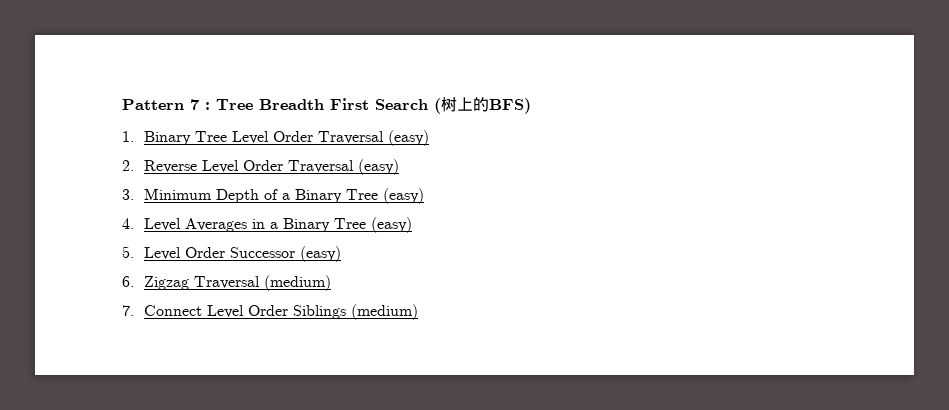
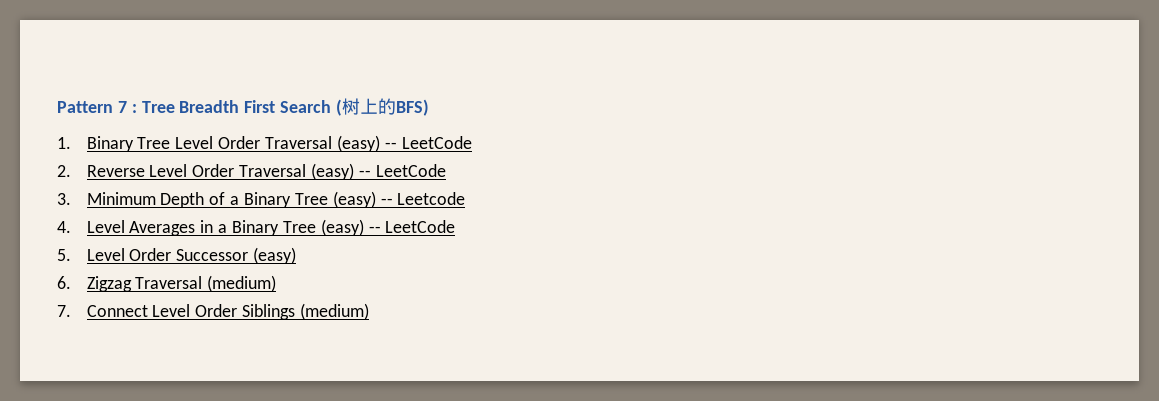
- 1. Binary Tree Level Order Traversal (easy)
+ 1. Binary Tree Level Order Traversal (easy) -- LeetCode
- 2. Reverse Level Order Traversal (easy)
+ 2. Reverse Level Order Traversal (easy) -- LeetCode
- 3. Minimum Depth of a Binary Tree (easy)
+ 3. Minimum Depth of a Binary Tree (easy) -- Leetcode
- 4. Level Averages in a Binary Tree (easy)
+ 4. Level Averages in a Binary Tree (easy) -- LeetCode

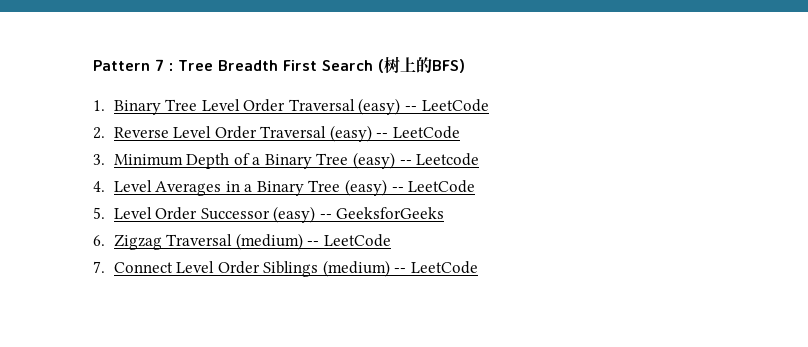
- 5. Level Order Successor (easy)
+ 5. Level Order Successor (easy) -- GeeksforGeeks
- 6. Zigzag Traversal (medium)
+ 6. Zigzag Traversal (medium) -- LeetCode
- 7. Connect Level Order Siblings (medium)
+ 7. Connect Level Order Siblings (medium) -- LeetCode

